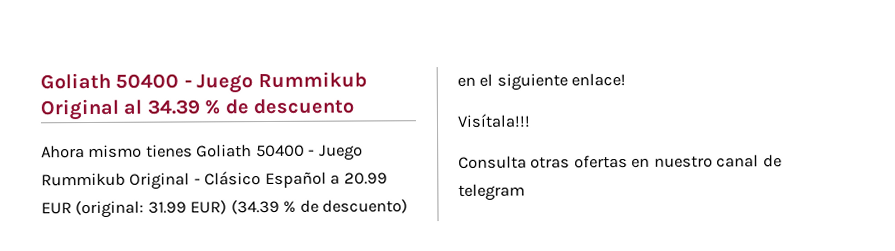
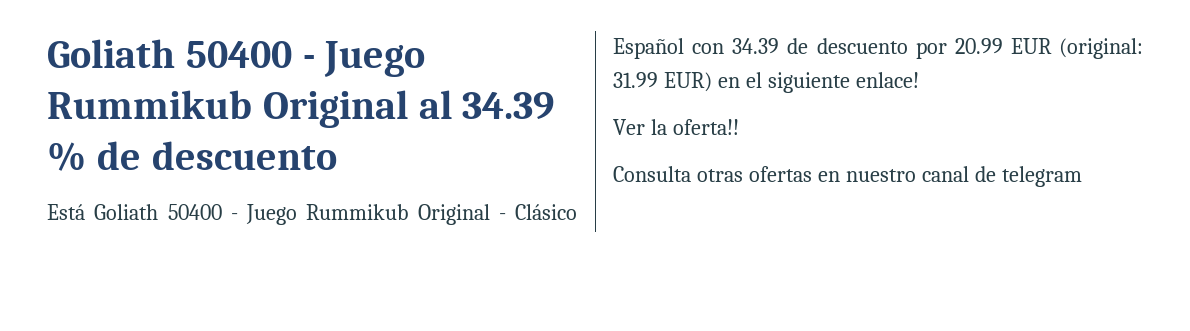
- Ahora mismo tienes Goliath 50400 - Juego Rummikub Original - Clásico Español a 20.99 EUR (original: 31.99 EUR) (34.39 % de descuento) en el siguiente enlace!
+ Está Goliath 50400 - Juego Rummikub Original - Clásico Español con 34.39 de descuento por 20.99 EUR (original: 31.99 EUR) en el siguiente enlace!
- Visítala!!!
+ Ver la oferta!!

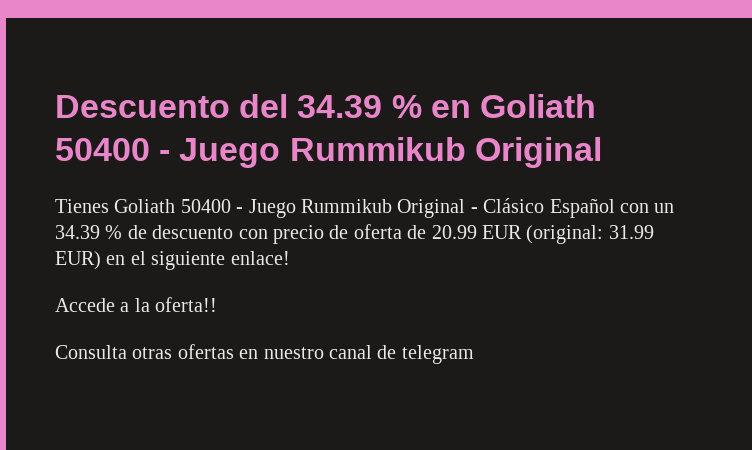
- Goliath 50400 - Juego Rummikub Original al 34.39 % de descuento
- Está Goliath 50400 - Juego Rummikub Original - Clásico Español con 34.39 de descuento por 20.99 EUR (original: 31.99 EUR) en el siguiente enlace!
+ Descuento del 34.39 % en Goliath 50400 - Juego Rummikub Original
+ Tienes Goliath 50400 - Juego Rummikub Original - Clásico Español con un 34.39 % de descuento con precio de oferta de 20.99 EUR (original: 31.99 EUR) en el siguiente enlace!
- Ver la oferta!!
+ Accede a la oferta!!

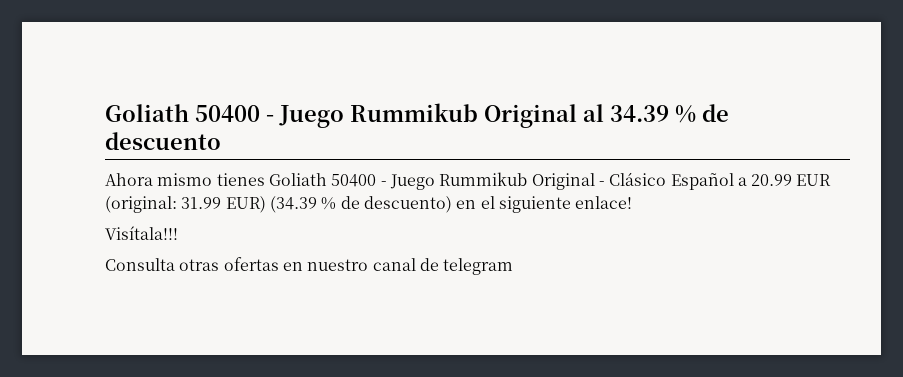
- Descuento del 34.39 % en Goliath 50400 - Juego Rummikub Original
- Tienes Goliath 50400 - Juego Rummikub Original - Clásico Español con un 34.39 % de descuento con precio de oferta de 20.99 EUR (original: 31.99 EUR) en el siguiente enlace!
+ Goliath 50400 - Juego Rummikub Original al 34.39 % de descuento
+ Ahora mismo tienes Goliath 50400 - Juego Rummikub Original - Clásico Español a 20.99 EUR (original: 31.99 EUR) (34.39 % de descuento) en el siguiente enlace!
- Accede a la oferta!!
+ Visítala!!!

